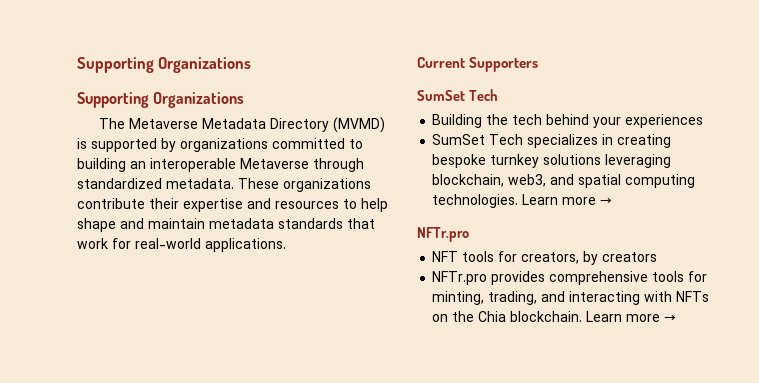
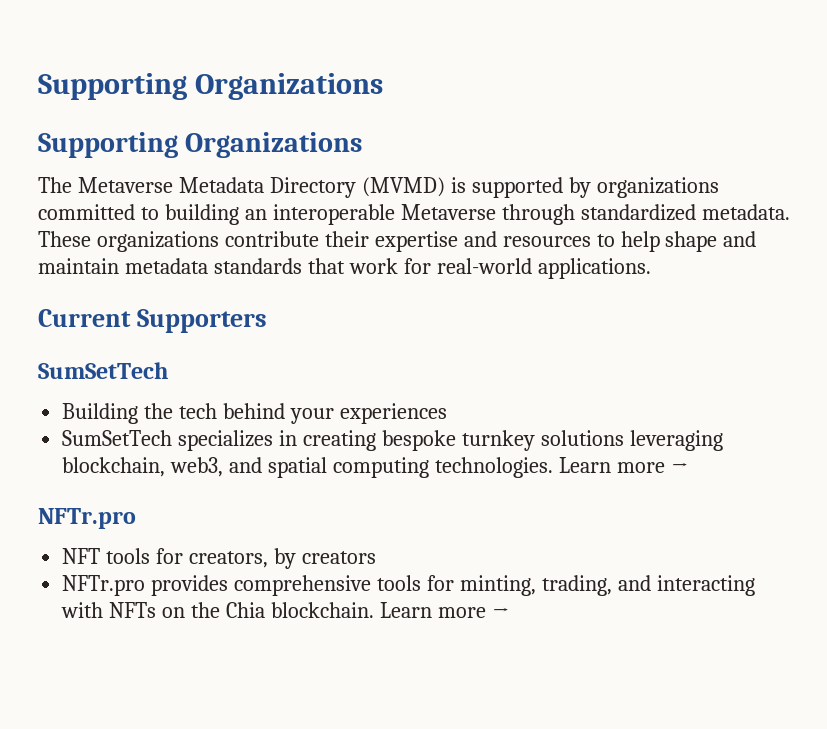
  Current Supporters
- SumSet Tech
+ SumSetTech
- SumSet Tech specializes in creating bespoke turnkey solutions leveraging blockchain, web3, and spatial computing technologies.
+ SumSetTech specializes in creating bespoke turnkey solutions leveraging blockchain, web3, and spatial computing technologies.

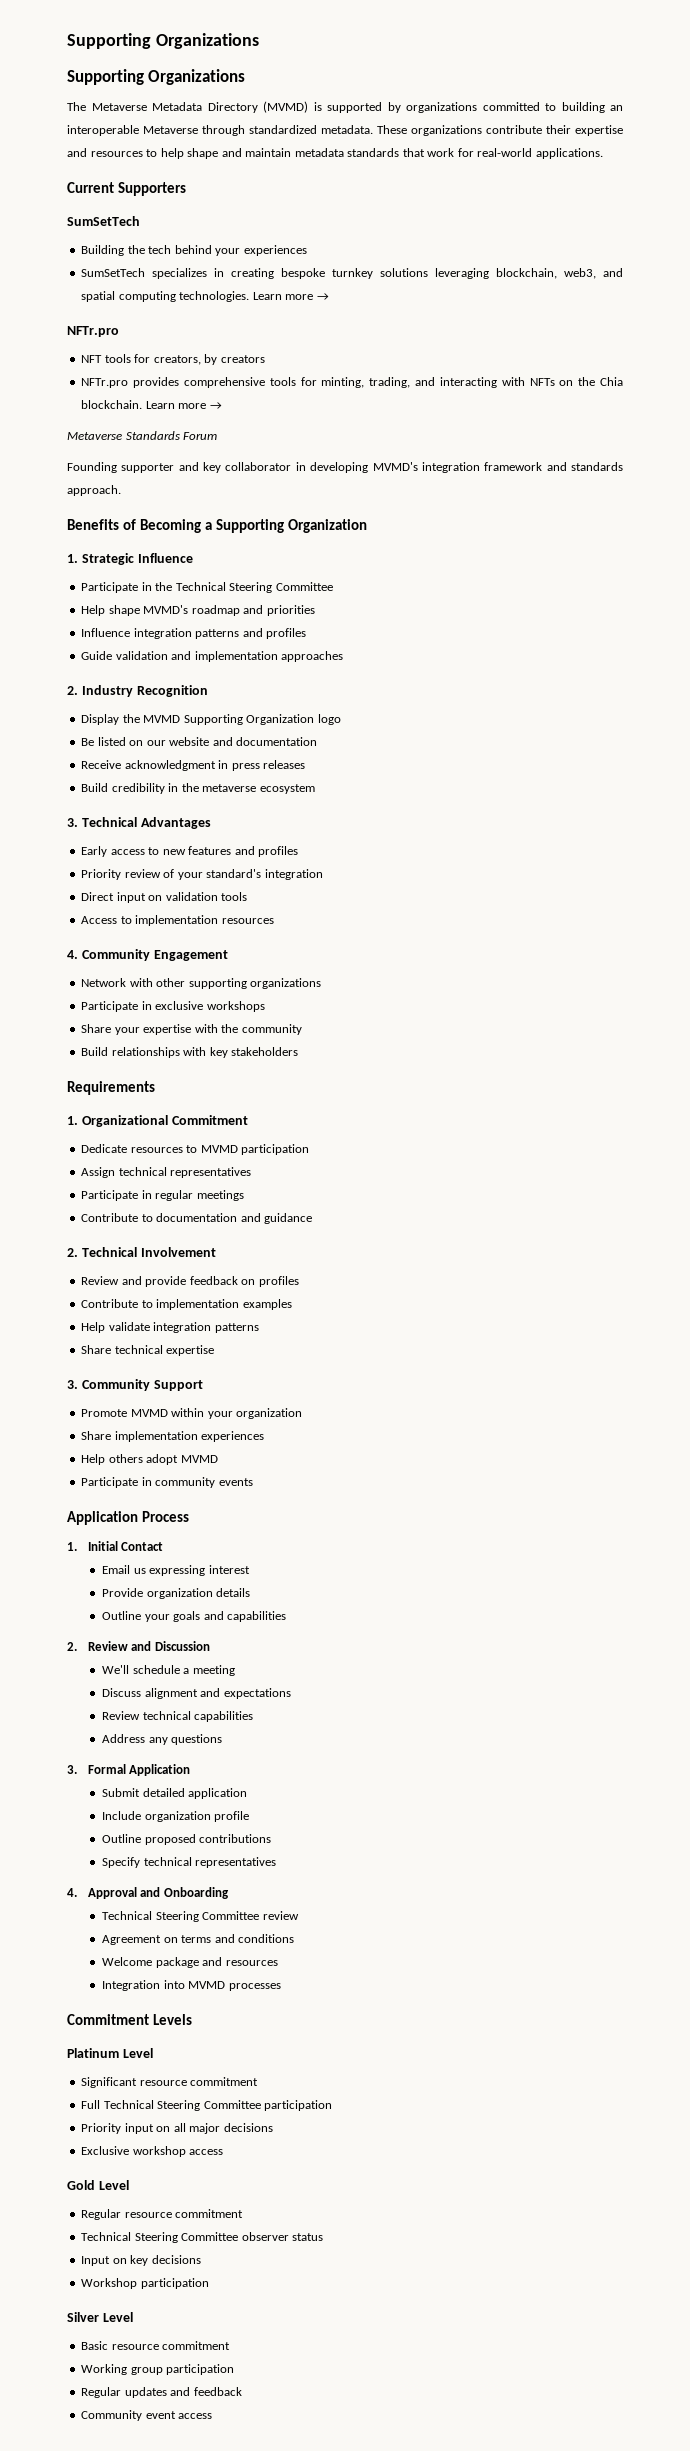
+ Metaverse Standards Forum
+ Founding supporter and key collaborator in developing MVMD's integration framework and standards approach.
+ Benefits of Becoming a Supporting Organization
+ 1. Strategic Influence
+ Participate in the Technical Steering Committee
+ Help shape MVMD's roadmap and priorities
+ Influence integration patterns and profiles
+ Guide validation and implementation approaches
+ 2. Industry Recognition
+ Display the MVMD Supporting Organization logo
+ Be listed on our website and documentation
+ Receive acknowledgment in press releases
+ Build credibility in the metaverse ecosystem
+ 3. Technical Advantages
+ Early access to new features and profiles
+ Priority review of your standard's integration
+ Direct input on validation tools
+ Access to implementation resources
+ 4. Community Engagement
+ Network with other supporting organizations
+ Participate in exclusive workshops
+ Share your expertise with the community
+ Build relationships with key stakeholders
+ Requirements
+ 1. Organizational Commitment
+ Dedicate resources to MVMD participation
+ Assign technical representatives
+ Participate in regular meetings
+ Contribute to documentation and guidance
+ 2. Technical Involvement
+ Review and provide feedback on profiles
+ Contribute to implementation examples
+ Help validate integration patterns
+ Share technical expertise
+ 3. Community Support
+ Promote MVMD within your organization
+ Share implementation experiences
+ Help others adopt MVMD
+ Participate in community events
+ Application Process
+ 1. Initial Contact
+ Email us expressing interest
+ Provide organization details
+ Outline your goals and capabilities
+ 2. Review and Discussion
+ We'll schedule a meeting
+ Discuss alignment and expectations
+ Review technical capabilities
+ Address any questions
+ 3. Formal Application
+ Submit detailed application
+ Include organization profile
+ Outline proposed contributions
+ Specify technical representatives
+ 4. Approval and Onboarding
+ Technical Steering Committee review
+ Agreement on terms and conditions
+ Welcome package and resources
+ Integration into MVMD processes
+ Commitment Levels
+ Platinum Level
+ Significant resource commitment
+ Full Technical Steering Committee participation
+ Priority input on all major decisions
+ Exclusive workshop access
+ Gold Level
+ Regular resource commitment
+ Technical Steering Committee observer status
+ Input on key decisions
+ Workshop participation
+ Silver Level
+ Basic resource commitment
+ Working group participation
+ Regular updates and feedback
+ Community event access

